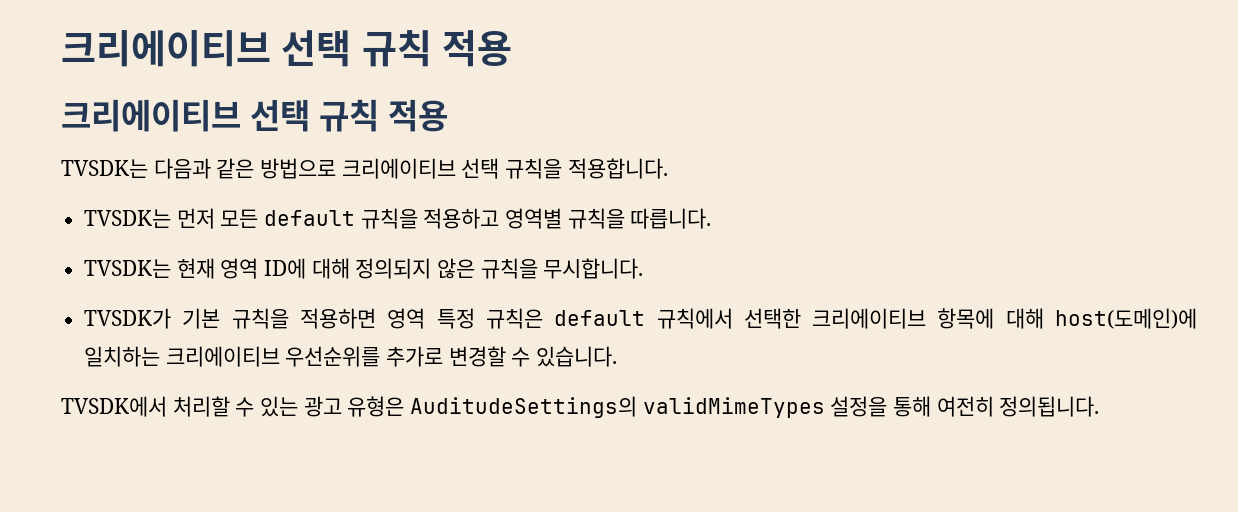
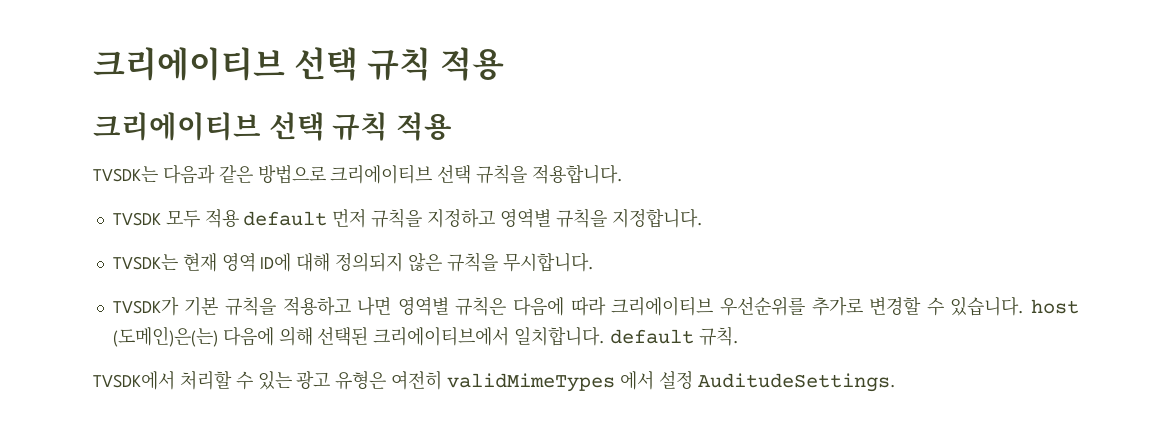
- TVSDK는 먼저 모든 default 규칙을 적용하고 영역별 규칙을 따릅니다.
+ TVSDK 모두 적용 default 먼저 규칙을 지정하고 영역별 규칙을 지정합니다.
- TVSDK가 기본 규칙을 적용하면 영역 특정 규칙은 default 규칙에서 선택한 크리에이티브 항목에 대해 host(도메인)에 일치하는 크리에이티브 우선순위를 추가로 변경할 수 있습니다.
+ TVSDK가 기본 규칙을 적용하고 나면 영역별 규칙은 다음에 따라 크리에이티브 우선순위를 추가로 변경할 수 있습니다. host (도메인)은(는) 다음에 의해 선택된 크리에이티브에서 일치합니다. default 규칙.
- TVSDK에서 처리할 수 있는 광고 유형은 AuditudeSettings의 validMimeTypes 설정을 통해 여전히 정의됩니다.
+ TVSDK에서 처리할 수 있는 광고 유형은 여전히 validMimeTypes 에서 설정 AuditudeSettings.

